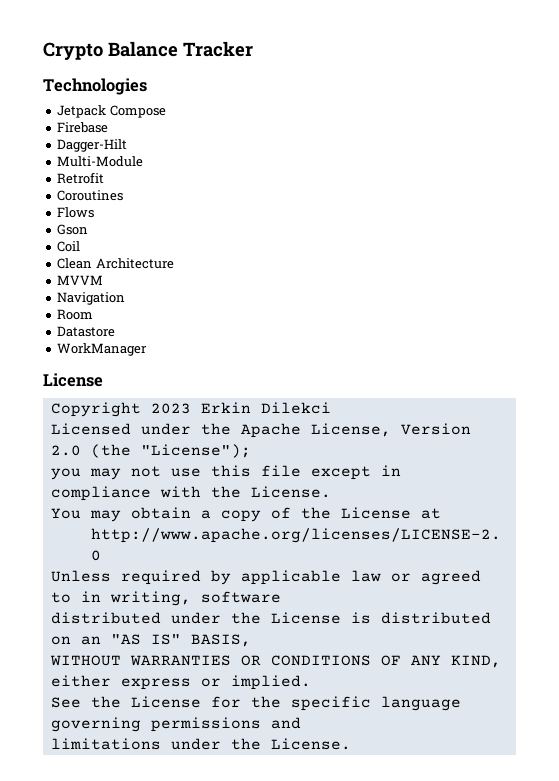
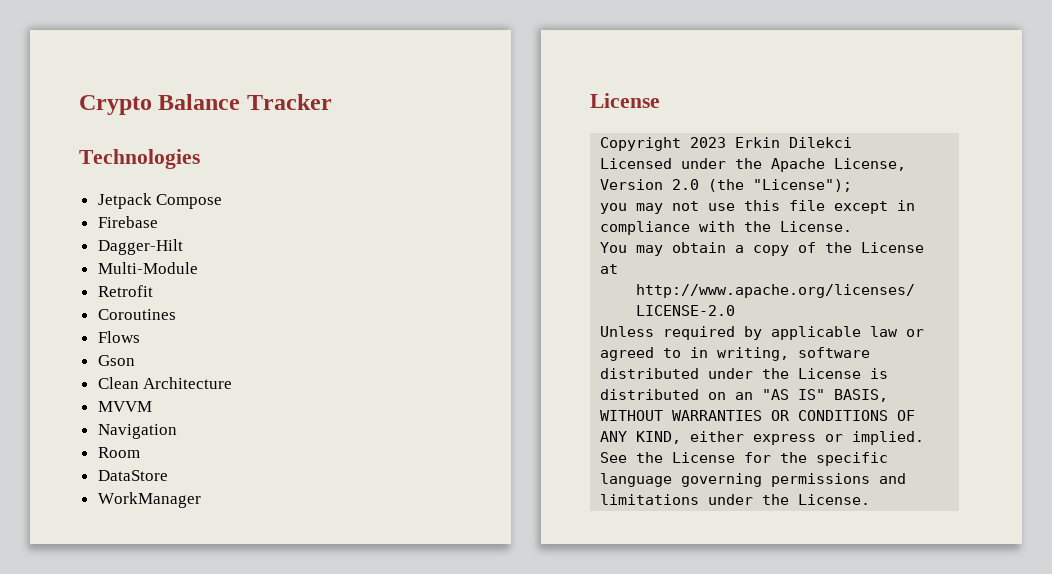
- Coil
- Datastore
+ DataStore

